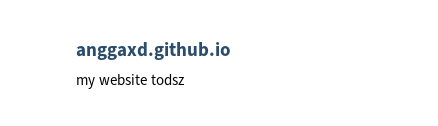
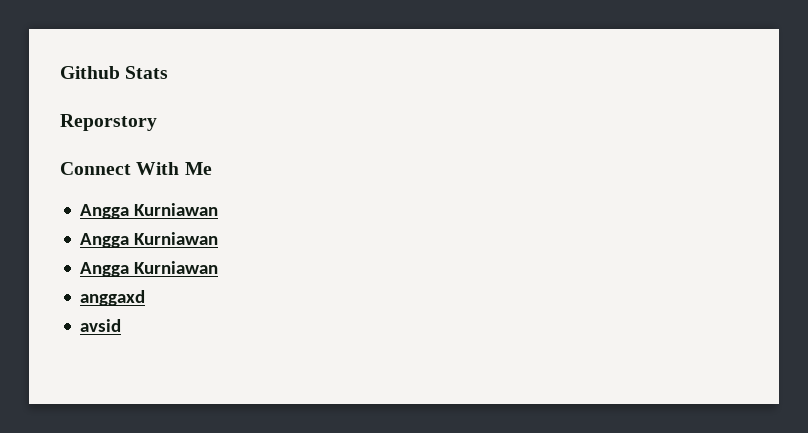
- anggaxd.github.io
- my website todsz
+ Github Stats
+ Reporstory
+ Connect With Me
+ Angga Kurniawan
+ Angga Kurniawan
+ Angga Kurniawan
+ anggaxd
+ avsid

